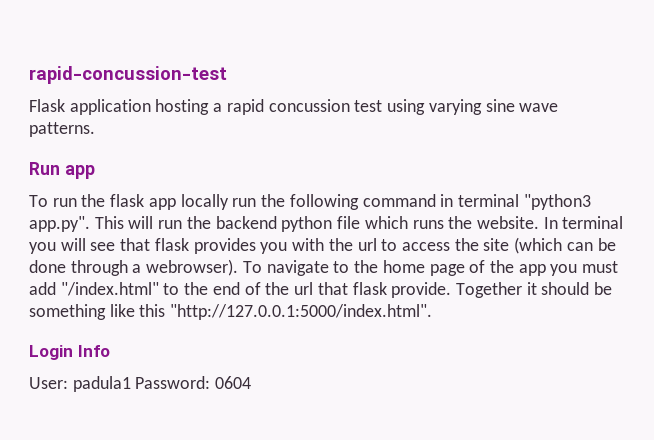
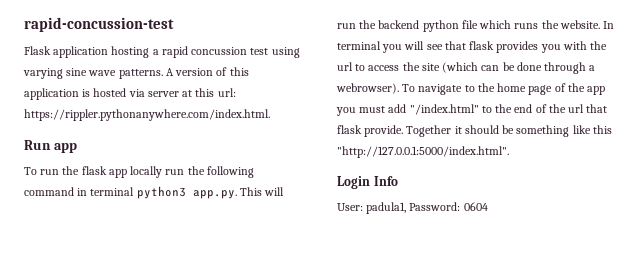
+ A version of this application is hosted via server at this url: https://rippler.pythonanywhere.com/index.html.
- To run the flask app locally run the following command in terminal "python3 app.py". This will run the backend python file which runs the website.
+ To run the flask app locally run the following command in terminal python3 app.py. This will run the backend python file which runs the website.
- User: padula1 Password: 0604
+ User: padula1, Password: 0604

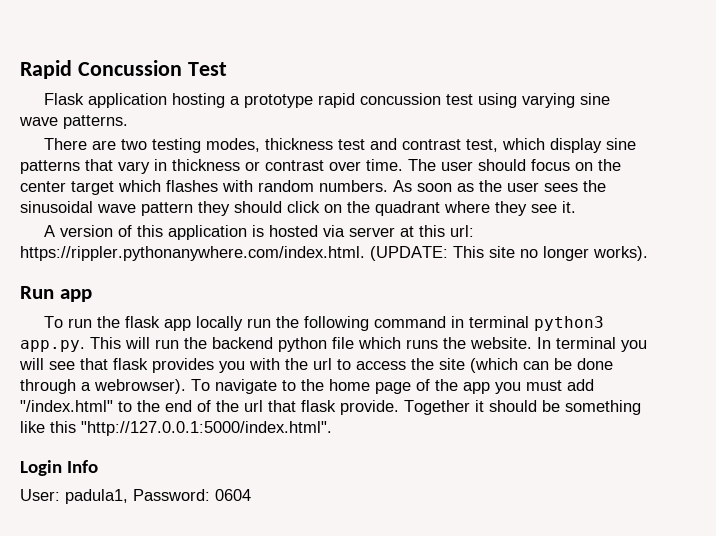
- rapid-concussion-test
+ Rapid Concussion Test
- Flask application hosting a rapid concussion test using varying sine wave patterns. A version of this application is hosted via server at this url: https://rippler.pythonanywhere.com/index.html.
+ Flask application hosting a prototype rapid concussion test using varying sine wave patterns.
+ There are two testing modes, thickness test and contrast test, which display sine patterns that vary in thickness or contrast over time. The user should focus on the center target which flashes with random numbers. As soon as the user sees the sinusoidal wave pattern they should click on the quadrant where they see it.
+ A version of this application is hosted via server at this url: https://rippler.pythonanywhere.com/index.html. (UPDATE: This site no longer works).

